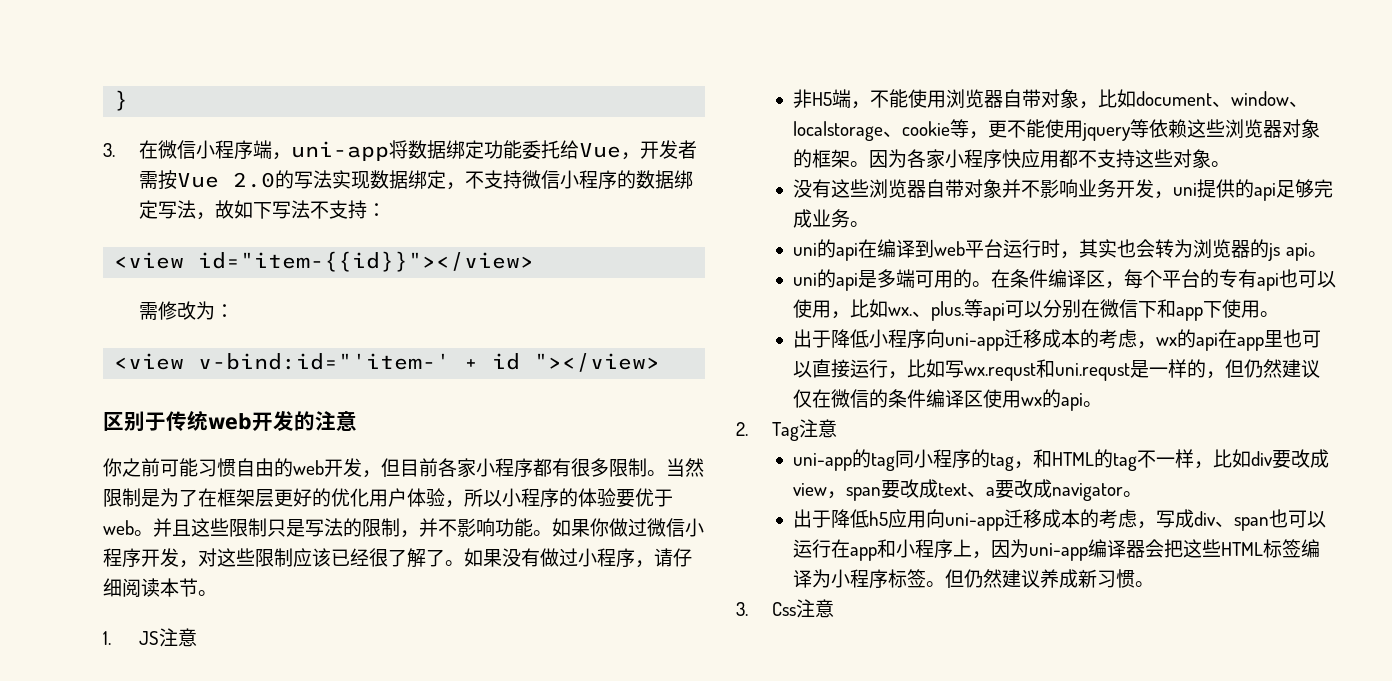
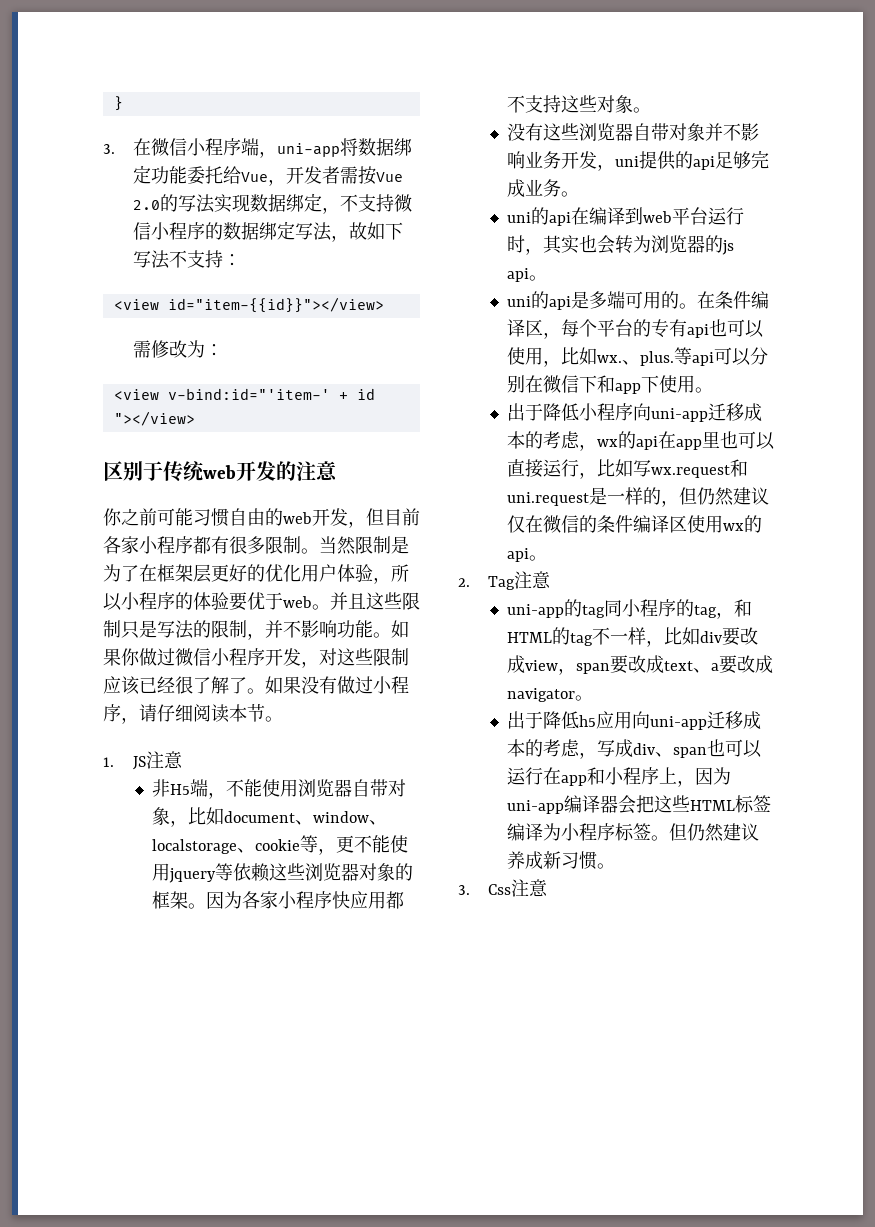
- 出于降低小程序向uni-app迁移成本的考虑，wx的api在app里也可以直接运行，比如写wx.requst和uni.requst是一样的，但仍然建议仅在微信的条件编译区使用wx的api。
+ 出于降低小程序向uni-app迁移成本的考虑，wx的api在app里也可以直接运行，比如写wx.request和uni.request是一样的，但仍然建议仅在微信的条件编译区使用wx的api。

